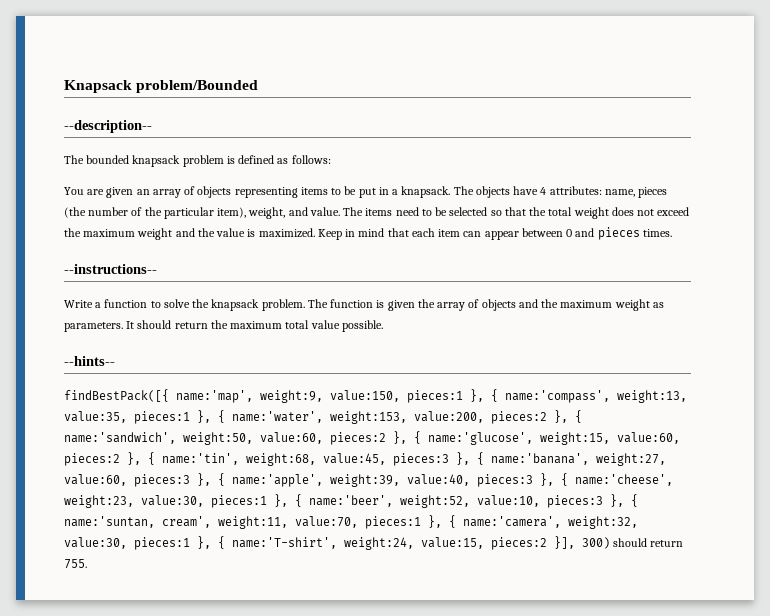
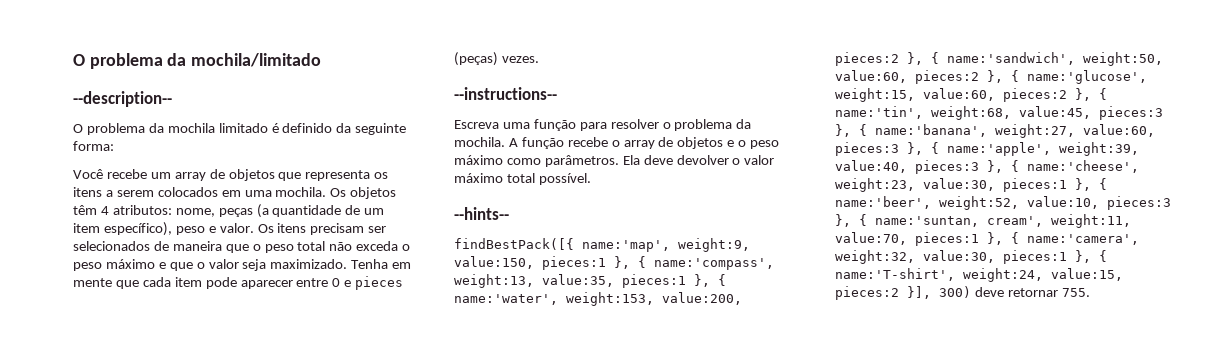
- Knapsack problem/Bounded
+ O problema da mochila/limitado
  --description--
- The bounded knapsack problem is defined as follows:
- You are given an array of objects representing items to be put in a knapsack. The objects have 4 attributes: name, pieces (the number of the particular item), weight, and value. The items need to be selected so that the total weight does not exceed the maximum weight and the value is maximized. Keep in mind that each item can appear between 0 and pieces times.
+ O problema da mochila limitado é definido da seguinte forma:
+ Você recebe um array de objetos que representa os itens a serem colocados em uma mochila. Os objetos têm 4 atributos: nome, peças (a quantidade de um item específico), peso e valor. Os itens precisam ser selecionados de maneira que o peso total não exceda o peso máximo e que o valor seja maximizado. Tenha em mente que cada item pode aparecer entre 0 e pieces (peças) vezes.
  --instructions--
- Write a function to solve the knapsack problem. The function is given the array of objects and the maximum weight as parameters. It should return the maximum total value possible.
+ Escreva uma função para resolver o problema da mochila. A função recebe o array de objetos e o peso máximo como parâmetros. Ela deve devolver o valor máximo total possível.
- findBestPack([{ name:'map', weight:9, value:150, pieces:1 }, { name:'compass', weight:13, value:35, pieces:1 }, { name:'water', weight:153, value:200, pieces:2 }, { name:'sandwich', weight:50, value:60, pieces:2 }, { name:'glucose', weight:15, value:60, pieces:2 }, { name:'tin', weight:68, value:45, pieces:3 }, { name:'banana', weight:27, value:60, pieces:3 }, { name:'apple', weight:39, value:40, pieces:3 }, { name:'cheese', weight:23, value:30, pieces:1 }, { name:'beer', weight:52, value:10, pieces:3 }, { name:'suntan, cream', weight:11, value:70, pieces:1 }, { name:'camera', weight:32, value:30, pieces:1 }, { name:'T-shirt', weight:24, value:15, pieces:2 }], 300) should return 755.
+ findBestPack([{ name:'map', weight:9, value:150, pieces:1 }, { name:'compass', weight:13, value:35, pieces:1 }, { name:'water', weight:153, value:200, pieces:2 }, { name:'sandwich', weight:50, value:60, pieces:2 }, { name:'glucose', weight:15, value:60, pieces:2 }, { name:'tin', weight:68, value:45, pieces:3 }, { name:'banana', weight:27, value:60, pieces:3 }, { name:'apple', weight:39, value:40, pieces:3 }, { name:'cheese', weight:23, value:30, pieces:1 }, { name:'beer', weight:52, value:10, pieces:3 }, { name:'suntan, cream', weight:11, value:70, pieces:1 }, { name:'camera', weight:32, value:30, pieces:1 }, { name:'T-shirt', weight:24, value:15, pieces:2 }], 300) deve retornar 755.

